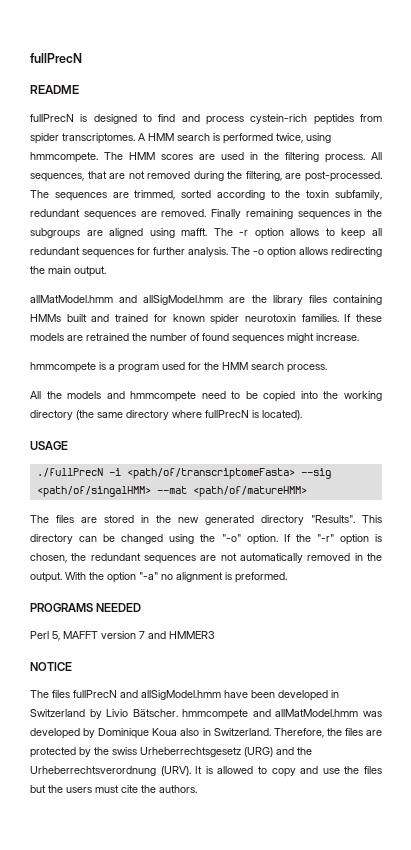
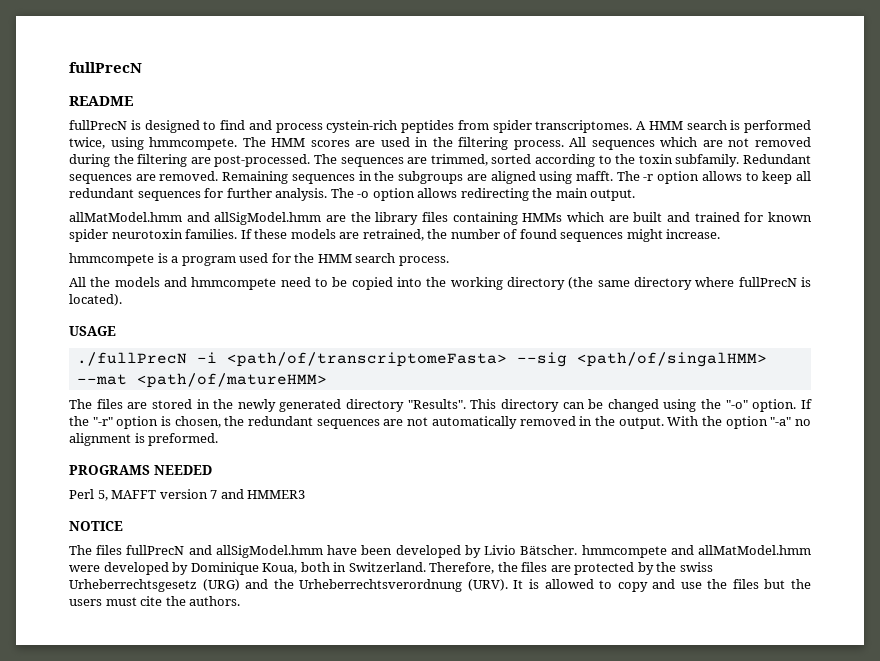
- All sequences, that are not removed during the filtering, are post-processed.
+ All sequences which are not removed during the filtering are post-processed.
- The sequences are trimmed, sorted according to the toxin subfamily, redundant sequences are removed.
+ The sequences are trimmed, sorted according to the toxin subfamily. Redundant sequences are removed.
- Finally remaining sequences in the subgroups are aligned using mafft.
+ Remaining sequences in the subgroups are aligned using mafft.
- allMatModel.hmm and allSigModel.hmm are the library files containing HMMs built and trained for known spider neurotoxin families.
+ allMatModel.hmm and allSigModel.hmm are the library files containing HMMs which are built and trained for known spider neurotoxin families.
- If these models are retrained the number of found sequences might increase.
+ If these models are retrained, the number of found sequences might increase.
- The files are stored in the new generated directory "Results".
+ The files are stored in the newly generated directory "Results".
- The files fullPrecN and allSigModel.hmm have been developed in Switzerland by Livio Bätscher. hmmcompete and allMatModel.hmm was developed by Dominique Koua also in Switzerland.
+ The files fullPrecN and allSigModel.hmm have been developed by Livio Bätscher. hmmcompete and allMatModel.hmm were developed by Dominique Koua, both in Switzerland.

